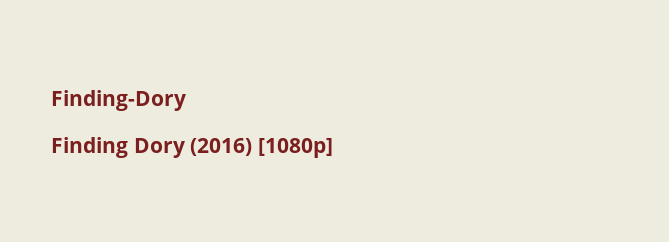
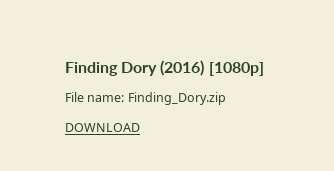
- Finding-Dory
+ File name: Finding_Dory.zip
+ DOWNLOAD

